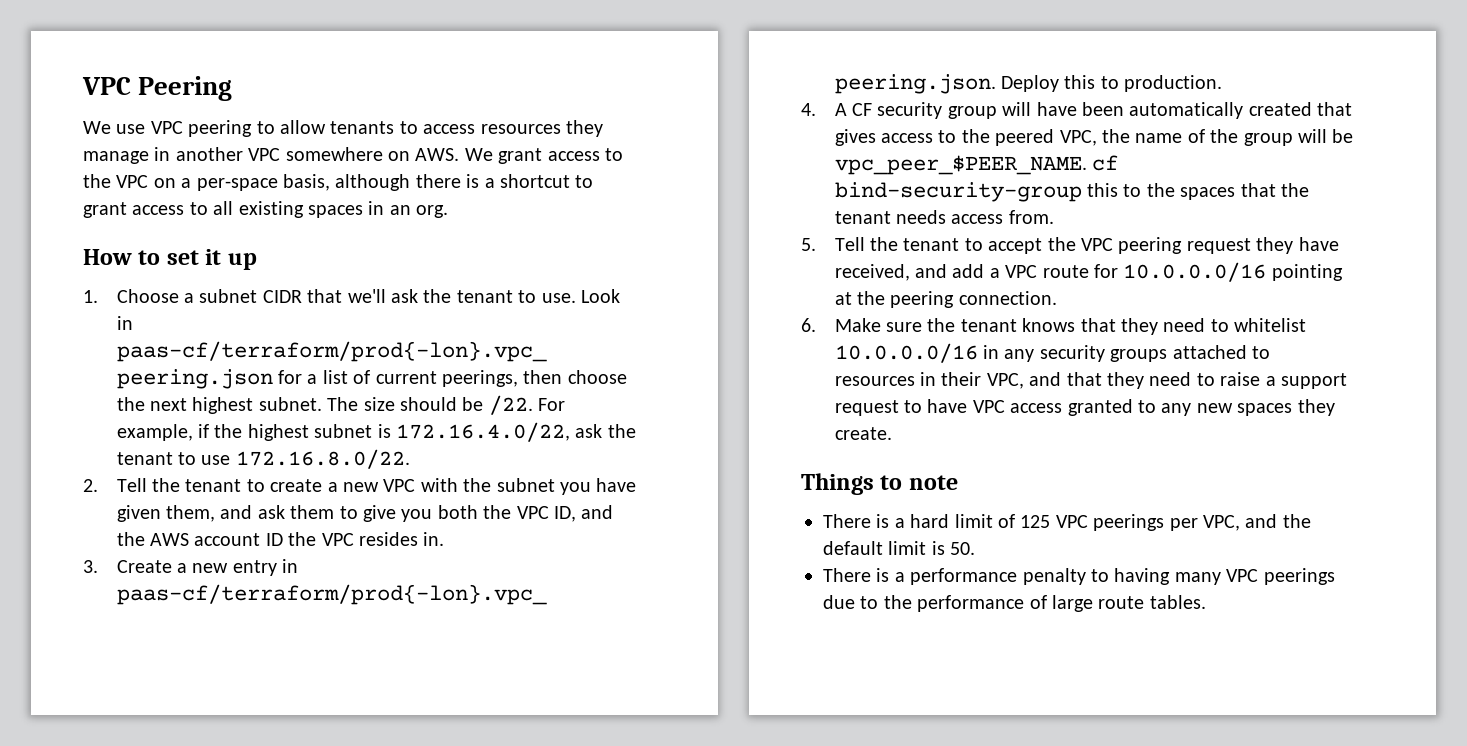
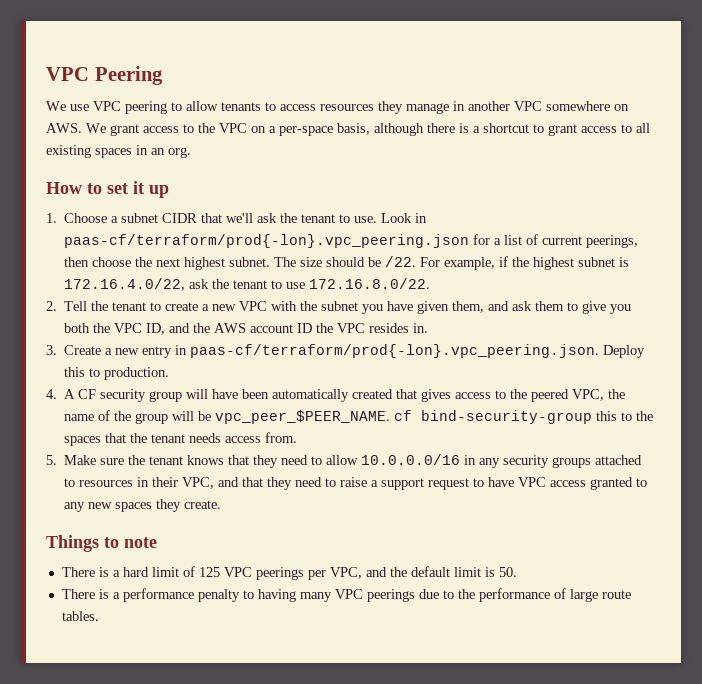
- 5. Tell the tenant to accept the VPC peering request they have received, and add a VPC route for 10.0.0.0/16 pointing at the peering connection.
- 6. Make sure the tenant knows that they need to whitelist 10.0.0.0/16 in any security groups attached to resources in their VPC, and that they need to raise a support request to have VPC access granted to any new spaces they create.
+ 5. Make sure the tenant knows that they need to allow 10.0.0.0/16 in any security groups attached to resources in their VPC, and that they need to raise a support request to have VPC access granted to any new spaces they create.

